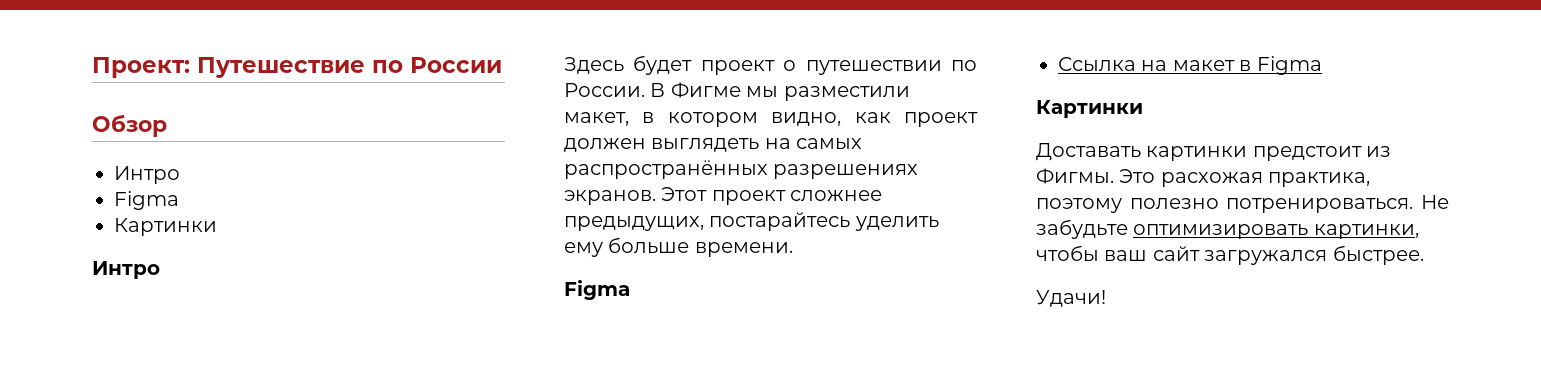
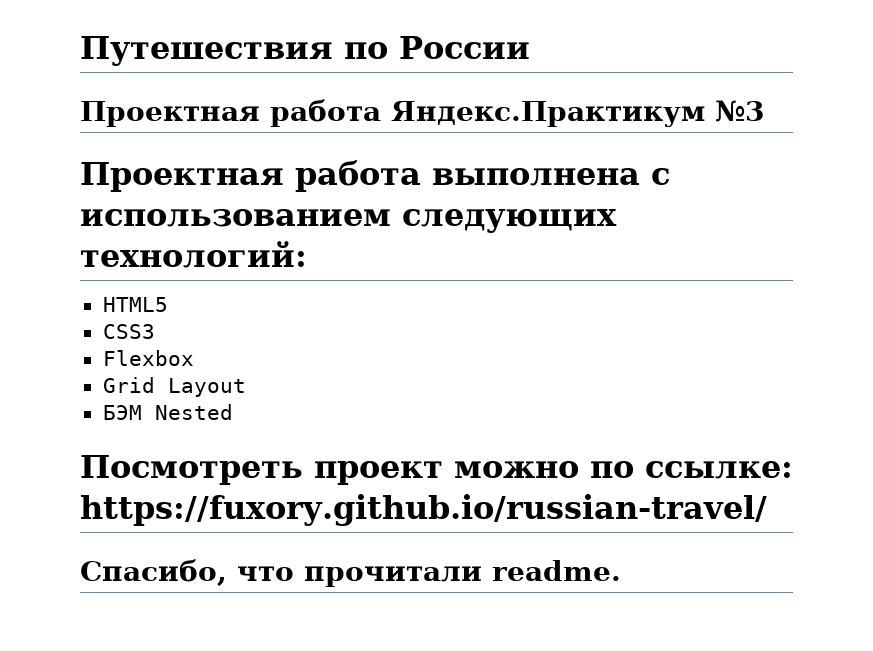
- Проект: Путешествие по России
+ Путешествия по России
- Обзор
- Интро
- Figma
- Картинки
- Интро
- Здесь будет проект о путешествии по России. В Фигме мы разместили макет, в котором видно, как проект должен выглядеть на самых распространённых разрешениях экранов. Этот проект сложнее предыдущих, постарайтесь уделить ему больше времени.
- Figma
- Ссылка на макет в Figma
- Картинки
- Доставать картинки предстоит из Фигмы. Это расхожая практика, поэтому полезно потренироваться. Не забудьте оптимизировать картинки, чтобы ваш сайт загружался быстрее.
- Удачи!
+ Проектная работа Яндекс.Практикум №3
+ Проектная работа выполнена с использованием следующих технологий:
+ HTML5
+ CSS3
+ Flexbox
+ Grid Layout
+ БЭМ Nested
+ Посмотреть проект можно по ссылке: https://fuxory.github.io/russian-travel/
+ Спасибо, что прочитали readme.

